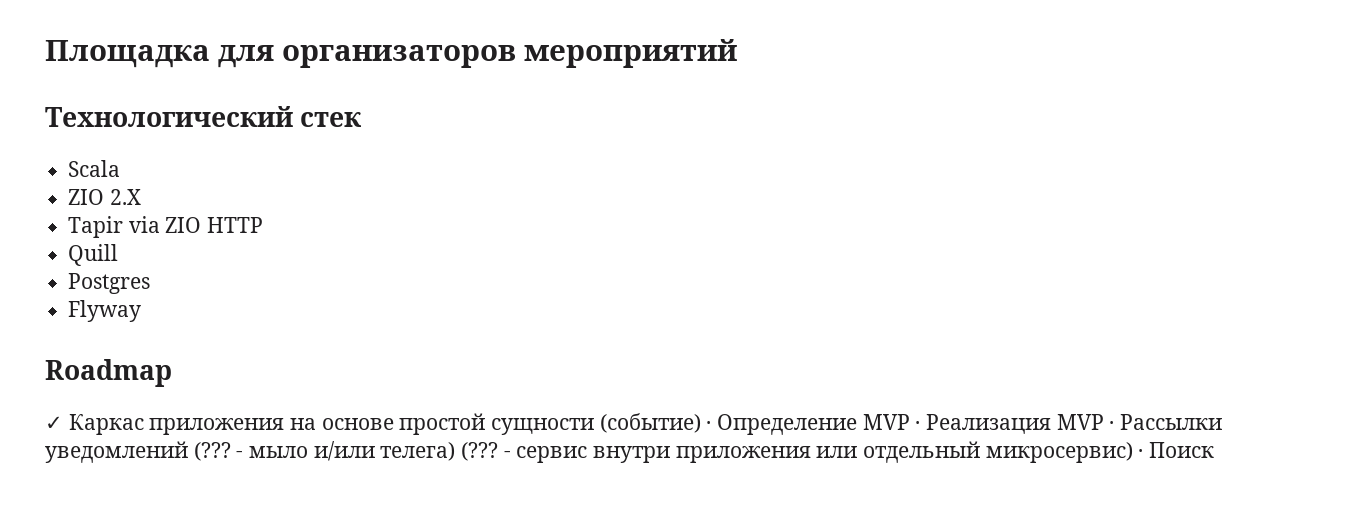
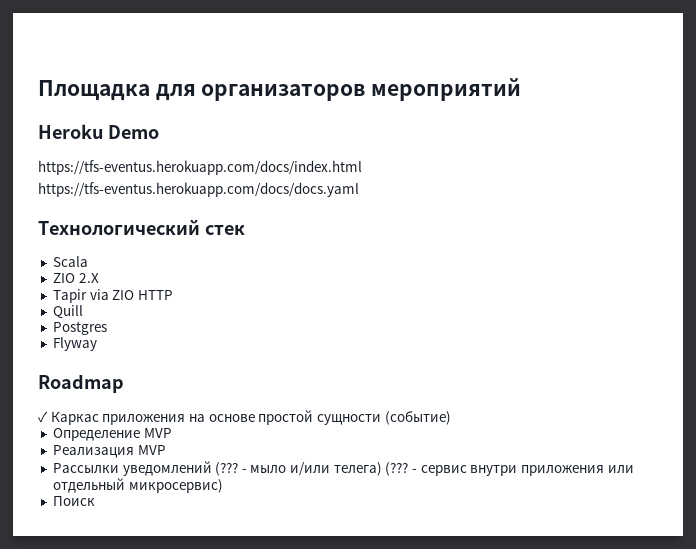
+ Heroku Demo
+ https://tfs-eventus.herokuapp.com/docs/index.html
+ https://tfs-eventus.herokuapp.com/docs/docs.yaml
- ✓ Каркас приложения на основе простой сущности (событие) · Определение MVP · Реализация MVP · Рассылки уведомлений (???
+ ✓ Каркас приложения на основе простой сущности (событие)
+ Определение MVP
+ Реализация MVP
+ Рассылки уведомлений (???
- - сервис внутри приложения или отдельный микросервис) · Поиск
+ - сервис внутри приложения или отдельный микросервис)
+ Поиск

